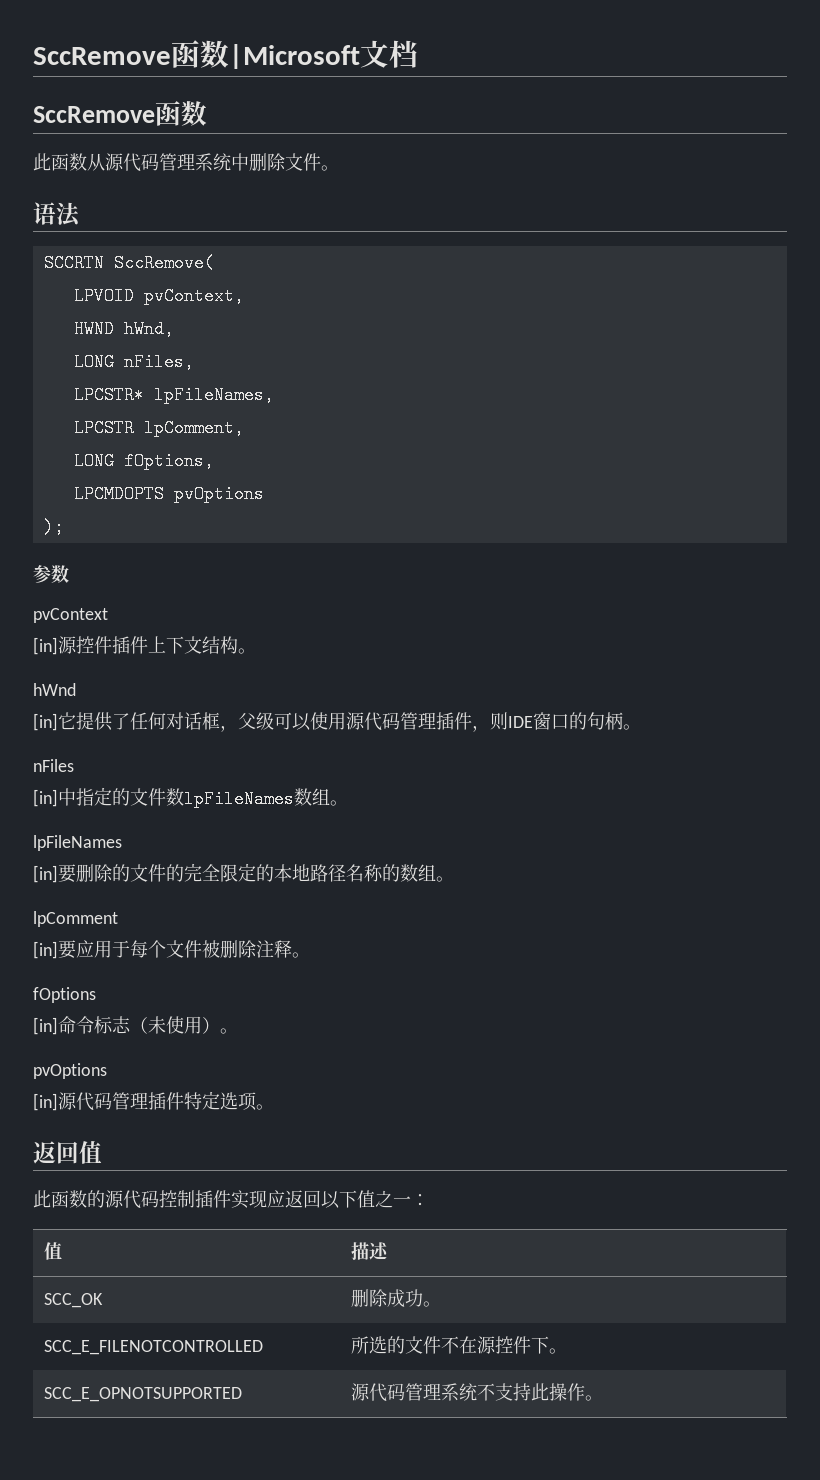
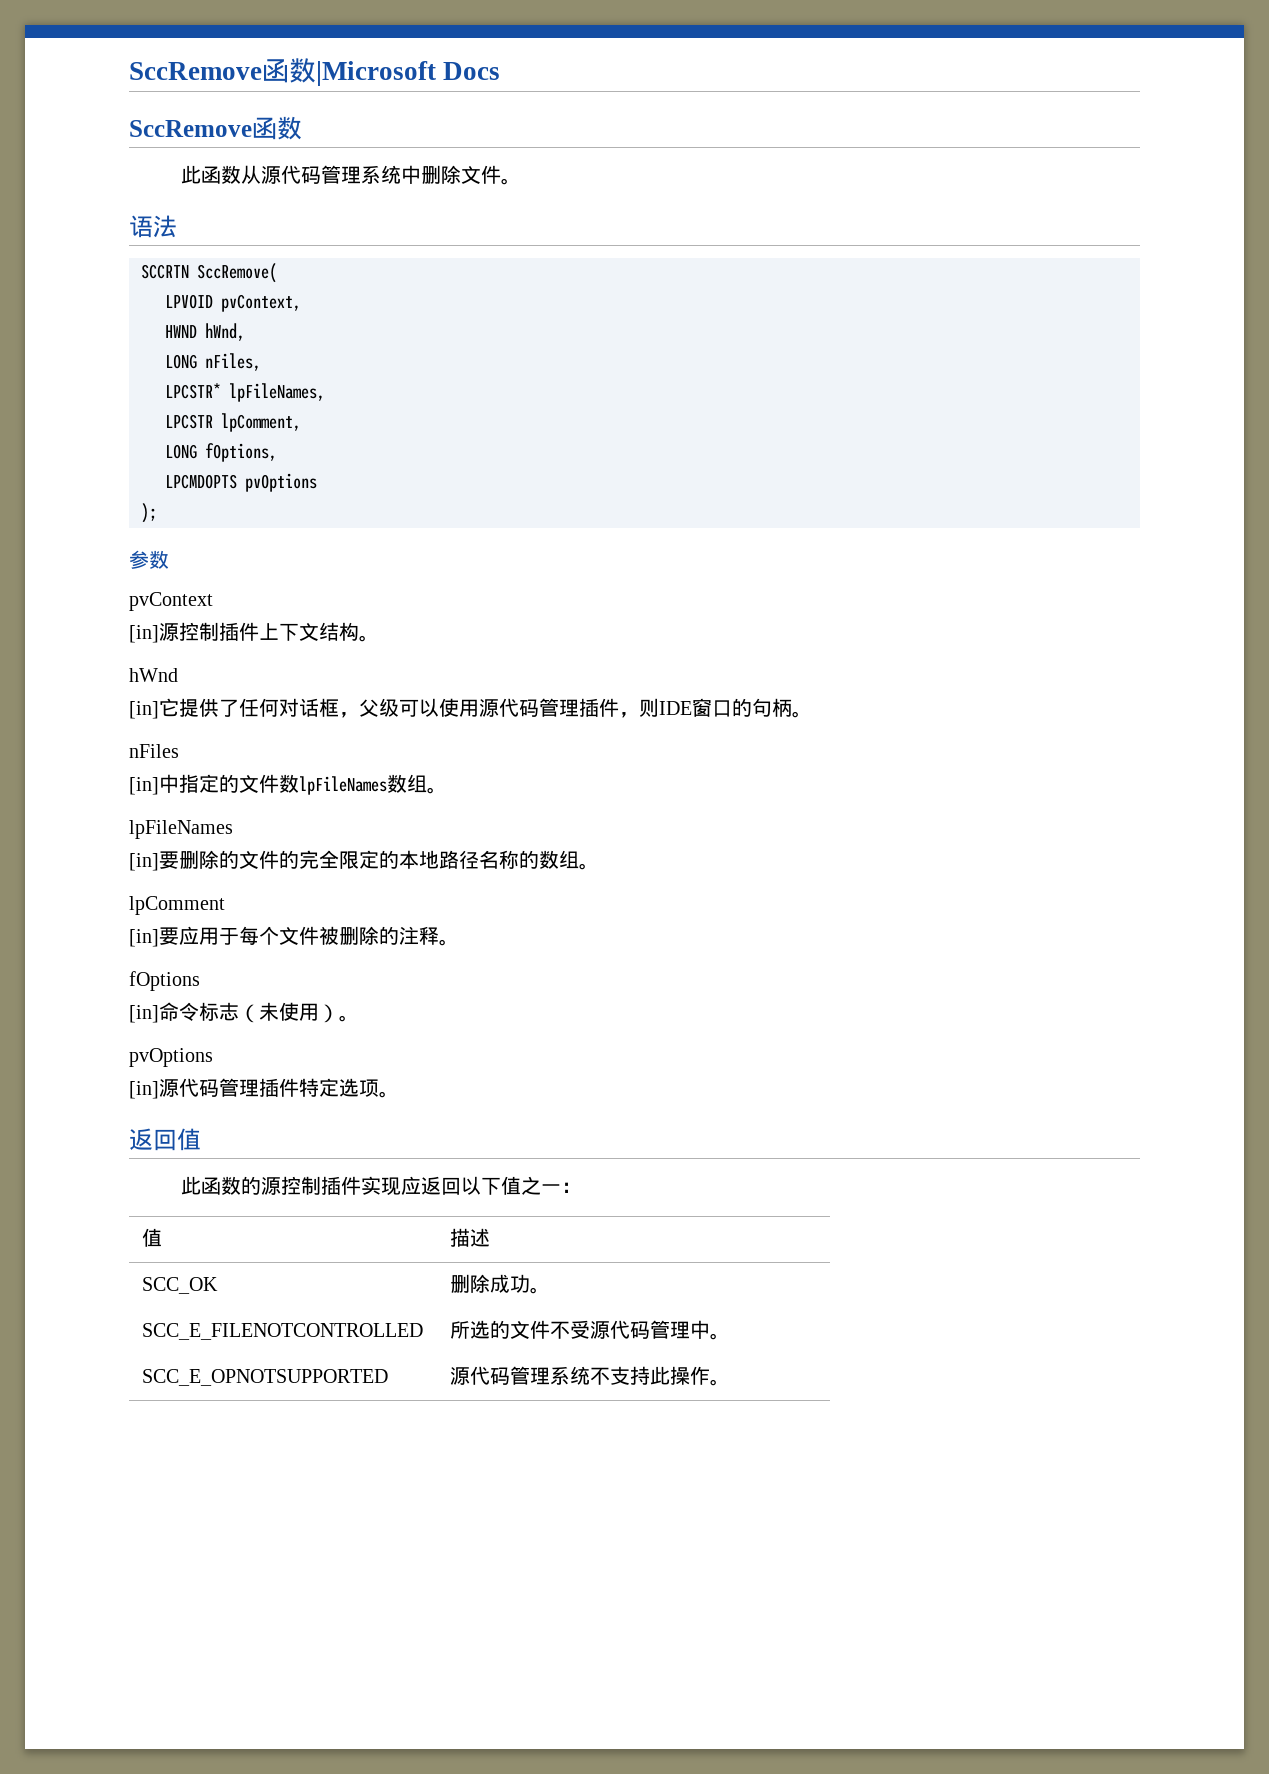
- SccRemove函数|Microsoft文档
+ SccRemove函数|Microsoft Docs
- [in]源控件插件上下文结构。
+ [in]源控制插件上下文结构。
- [in]要应用于每个文件被删除注释。
+ [in]要应用于每个文件被删除的注释。
- 此函数的源代码控制插件实现应返回以下值之一：
+ 此函数的源控制插件实现应返回以下值之一：
- SCC_E_FILENOTCONTROLLED | 所选的文件不在源控件下。
+ SCC_E_FILENOTCONTROLLED | 所选的文件不受源代码管理中。

